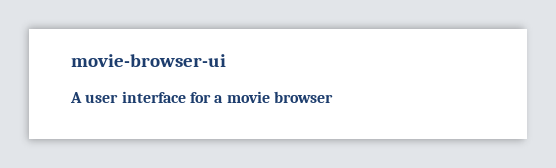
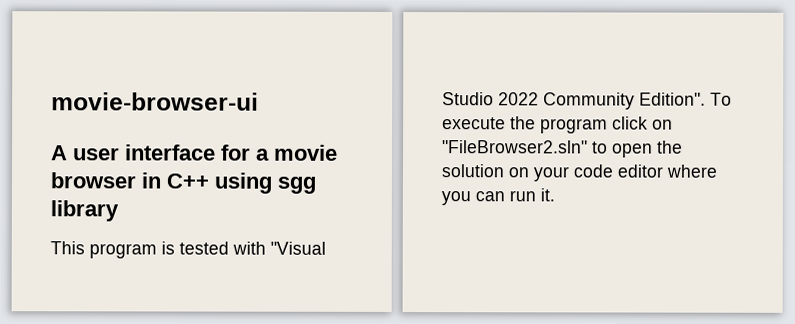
- A user interface for a movie browser
+ A user interface for a movie browser in C++ using sgg library
+ This program is tested with "Visual Studio 2022 Community Edition". To execute the program click on "FileBrowser2.sln" to open the solution on your code editor where you can run it.

